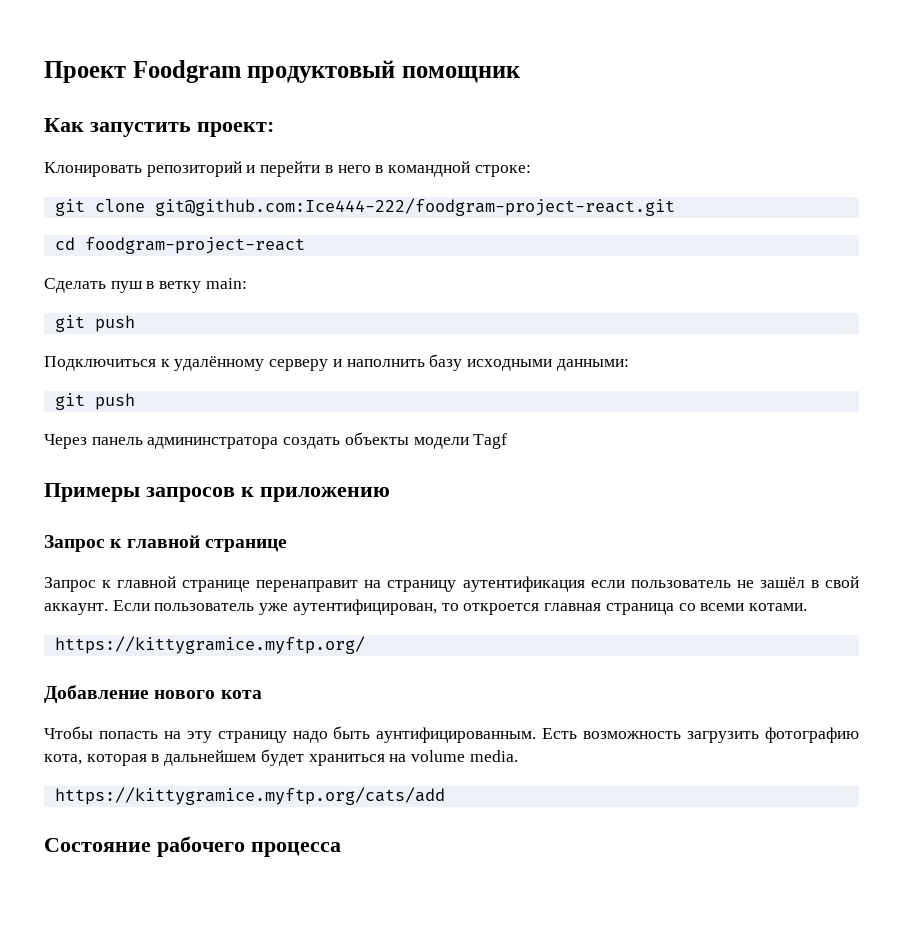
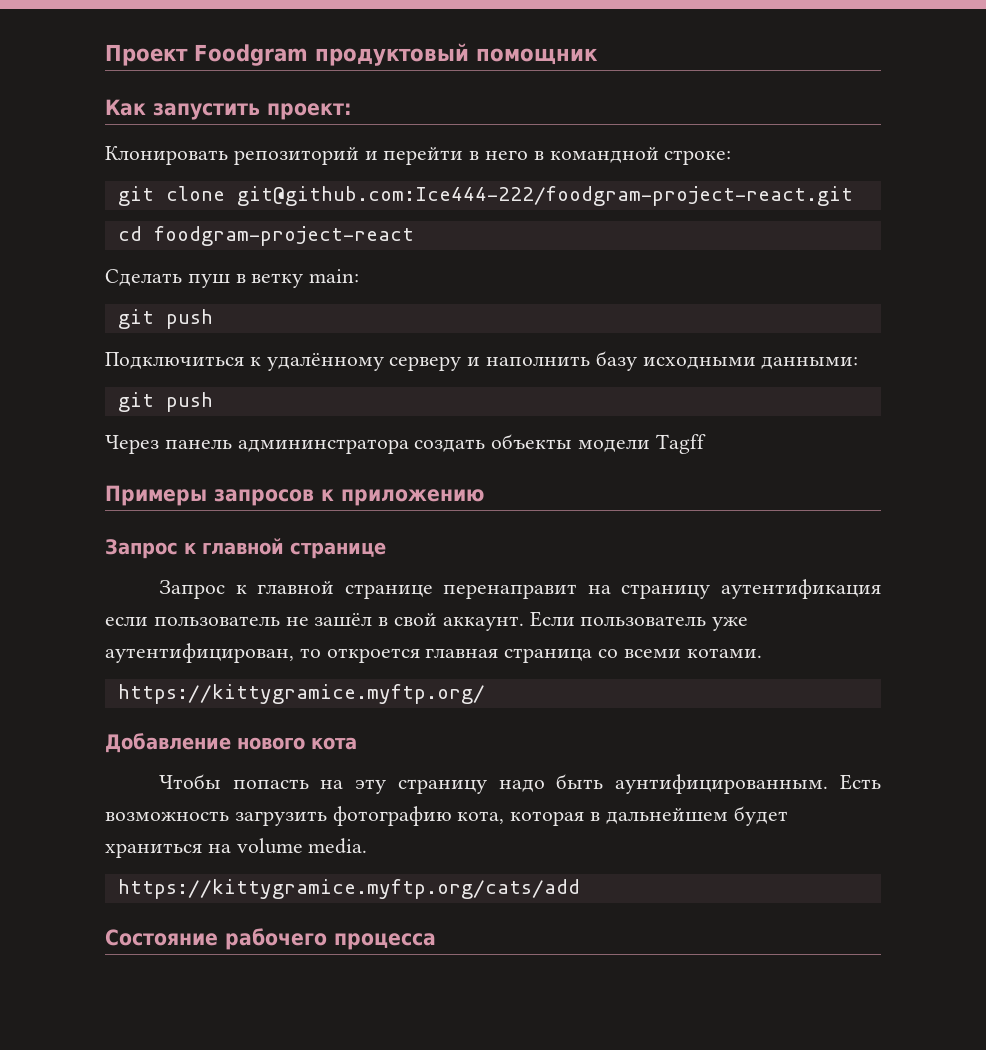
- Через панель админинстратора создать объекты модели Tagf
+ Через панель админинстратора создать объекты модели Tagff

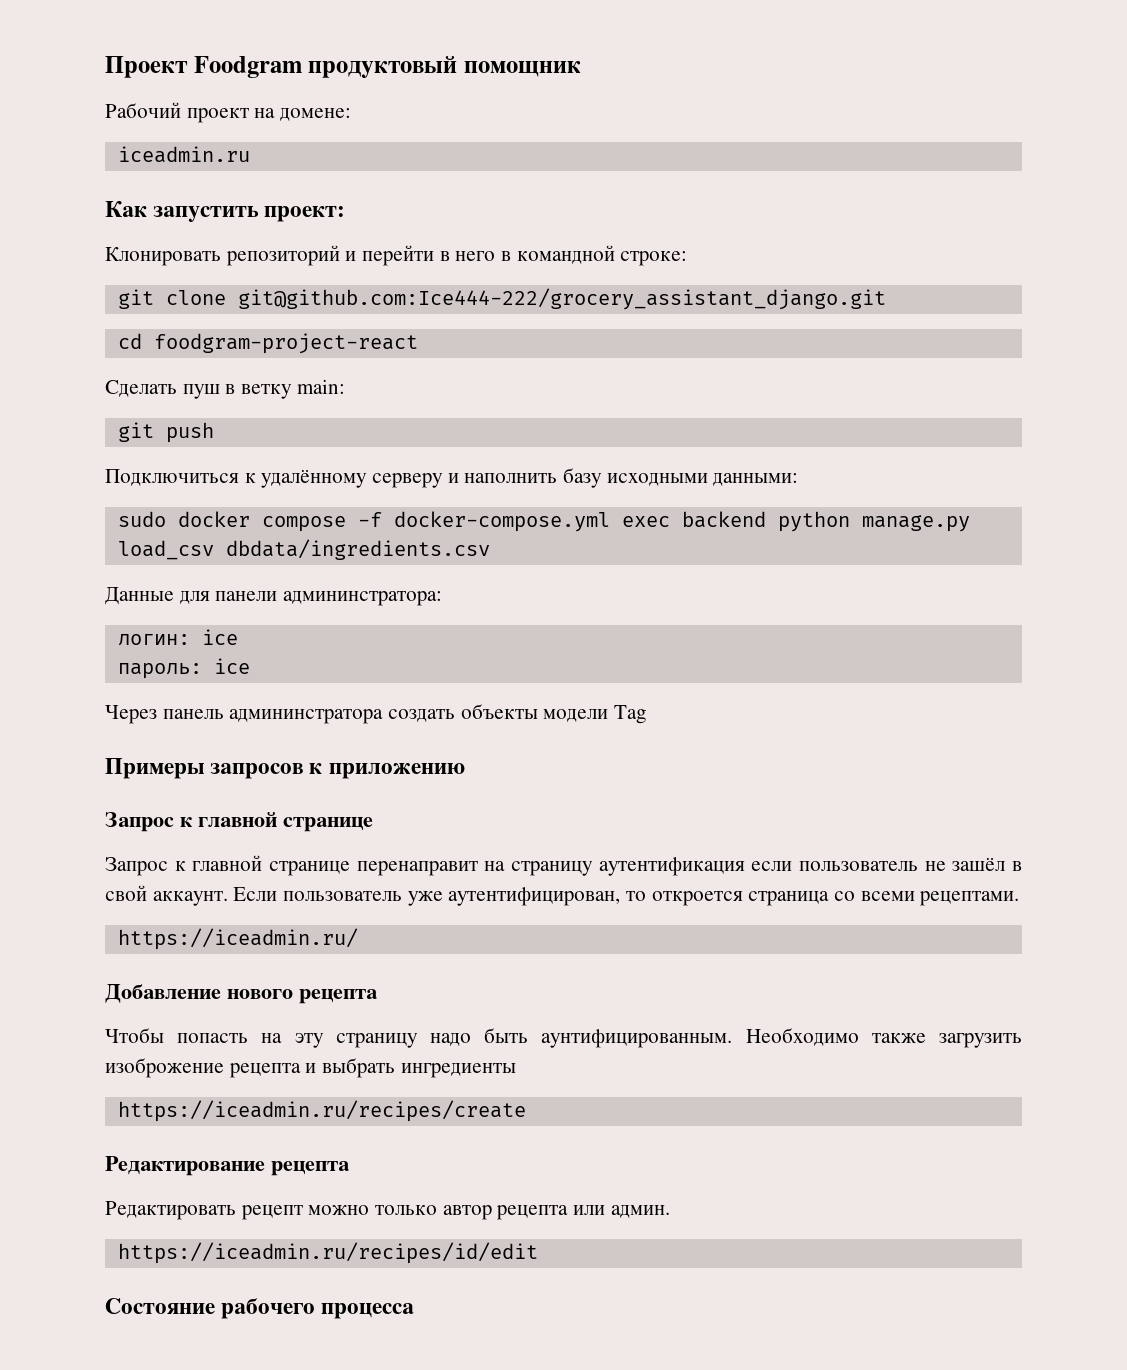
+ Рабочий проект на домене:
+ iceadmin.ru
- git clone git@github.com:Ice444-222/foodgram-project-react.git
+ git clone git@github.com:Ice444-222/grocery_assistant_django.git
  Подключиться к удалённому серверу и наполнить базу исходными данными:
- git push
+ sudo docker compose -f docker-compose.yml exec backend python manage.py load_csv dbdata/ingredients.csv
+ Данные для панели админинстратора:
+ логин: ice
+ пароль: ice
- Через панель админинстратора создать объекты модели Tagff
+ Через панель админинстратора создать объекты модели Tag
- Если пользователь уже аутентифицирован, то откроется главная страница со всеми котами.
- https://kittygramice.myftp.org/
+ Если пользователь уже аутентифицирован, то откроется страница со всеми рецептами.
+ https://iceadmin.ru/
- Добавление нового кота
+ Добавление нового рецепта
- Есть возможность загрузить фотографию кота, которая в дальнейшем будет храниться на volume media.
- https://kittygramice.myftp.org/cats/add
+ Необходимо также загрузить изоброжение рецепта и выбрать ингредиенты
+ https://iceadmin.ru/recipes/create
+ Редактирование рецепта
+ Редактировать рецепт можно только автор рецепта или админ.
+ https://iceadmin.ru/recipes/id/edit

